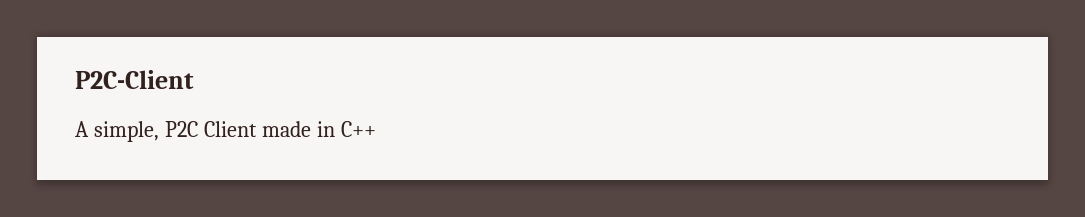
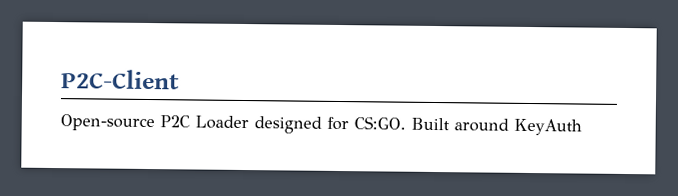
- A simple, P2C Client made in C++
+ Open-source P2C Loader designed for CS:GO. Built around KeyAuth

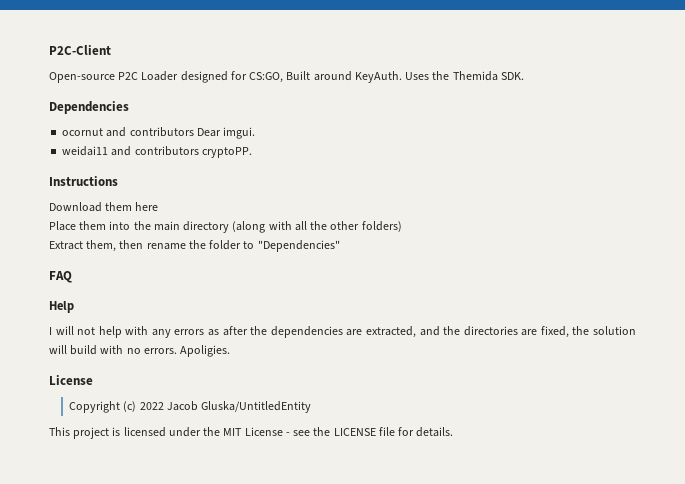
- Open-source P2C Loader designed for CS:GO. Built around KeyAuth
+ Open-source P2C Loader designed for CS:GO, Built around KeyAuth. Uses the Themida SDK.
+ Dependencies
+ ocornut and contributors Dear imgui.
+ weidai11 and contributors cryptoPP.
+ Instructions
+ Download them here
+ Place them into the main directory (along with all the other folders)
+ Extract them, then rename the folder to "Dependencies"
+ FAQ
+ Help
+ I will not help with any errors as after the dependencies are extracted, and the directories are fixed, the solution will build with no errors. Apoligies.
+ License
+ Copyright (c) 2022 Jacob Gluska/UntitledEntity
+ This project is licensed under the MIT License - see the LICENSE file for details.

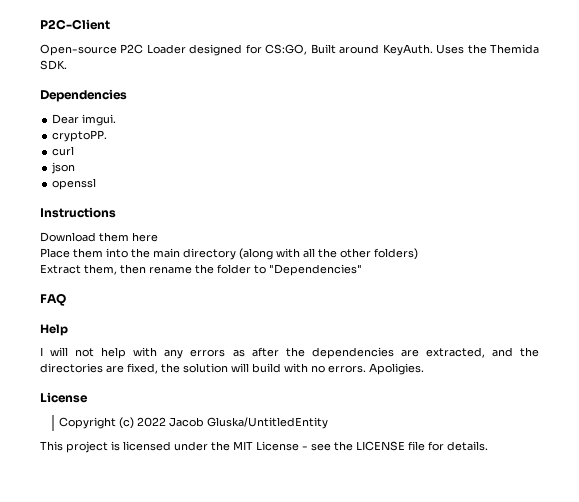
- ocornut and contributors Dear imgui.
+ Dear imgui.
- weidai11 and contributors cryptoPP.
+ cryptoPP.
+ curl
+ json
+ openssl

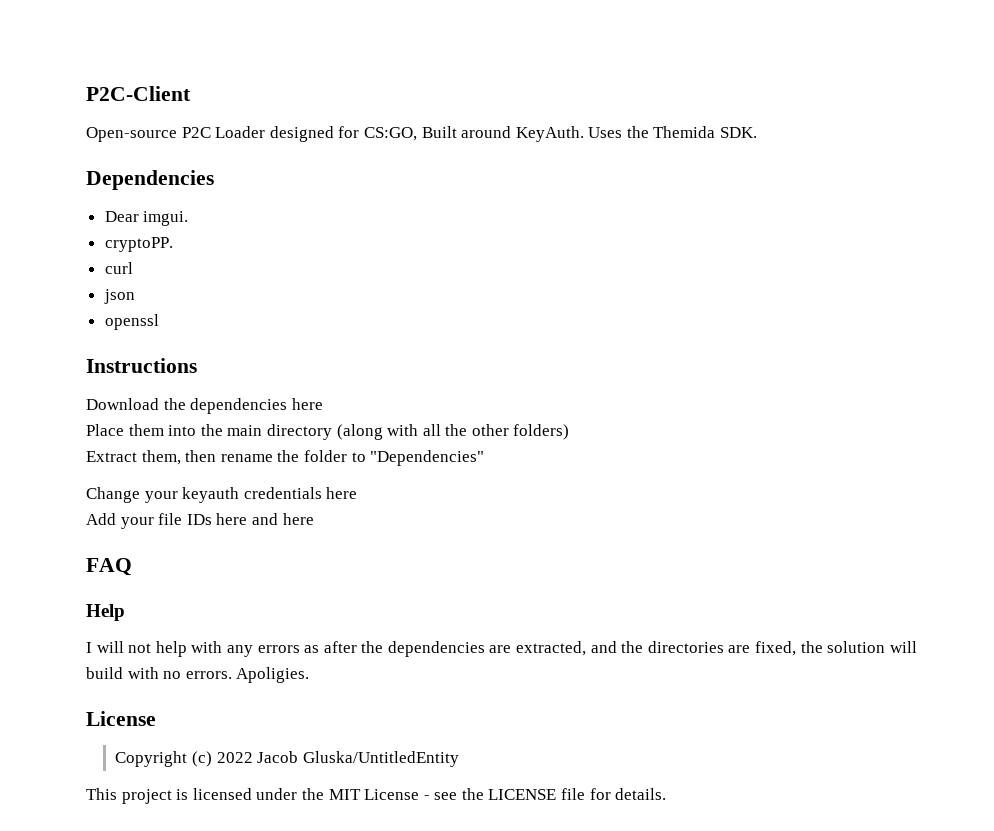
- Download them here
+ Download the dependencies here
+ Change your keyauth credentials here
+ Add your file IDs here and here

